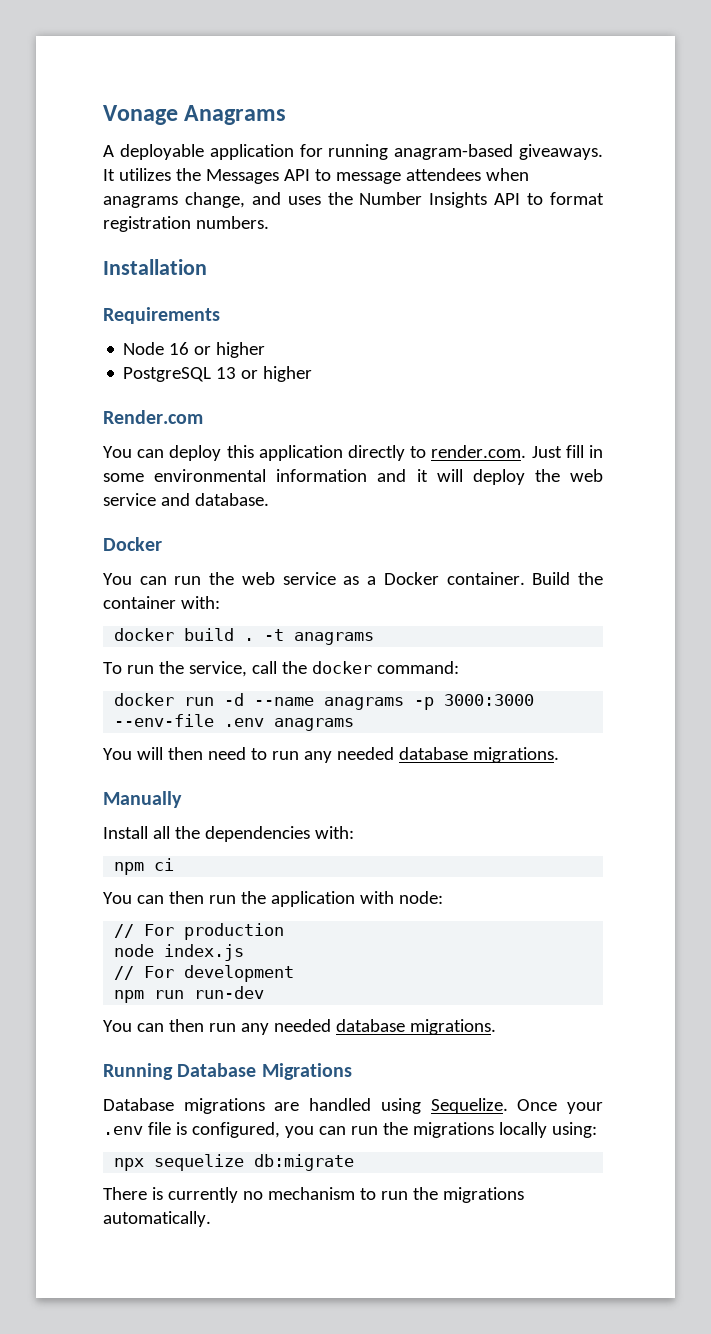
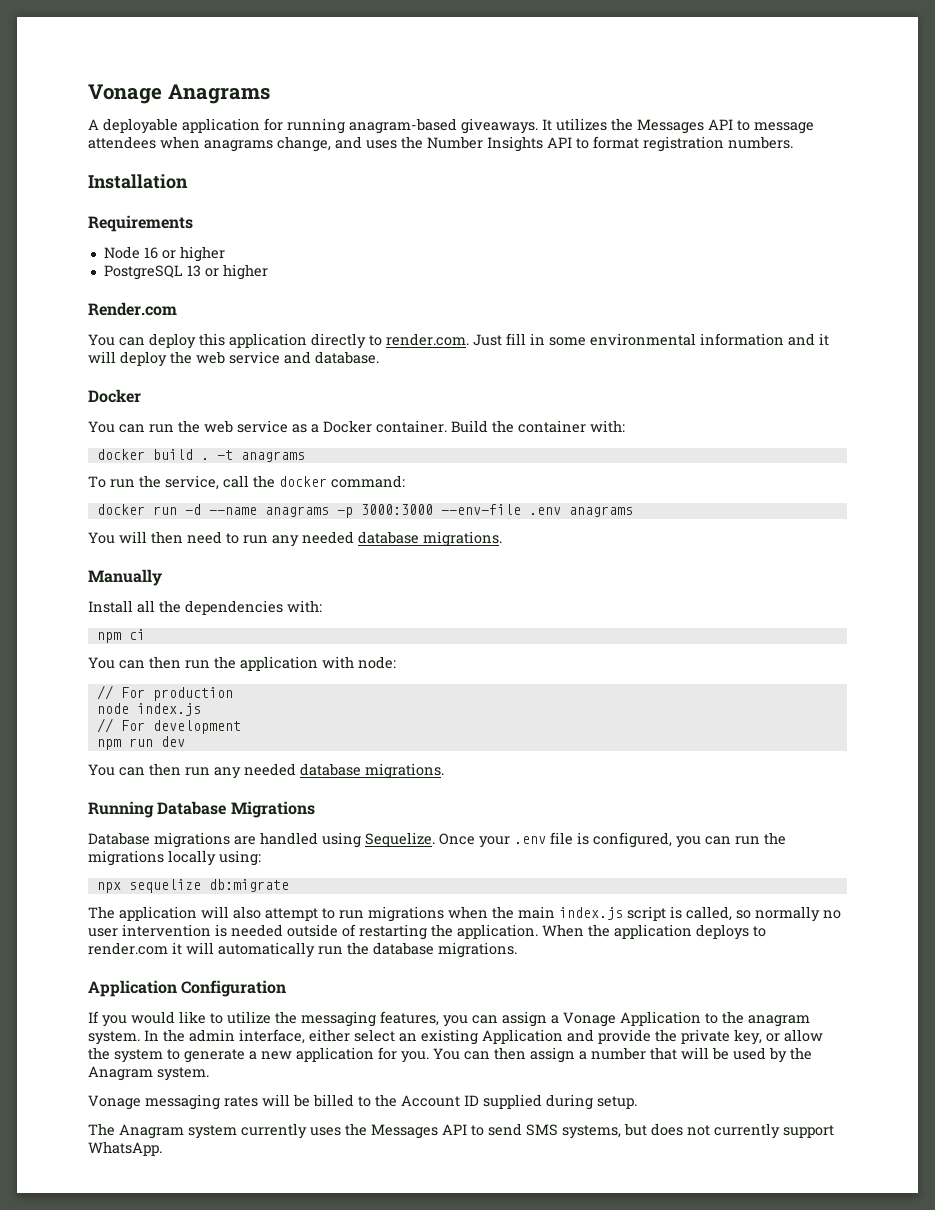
- npm run run-dev
+ npm run dev
- There is currently no mechanism to run the migrations automatically.
+ The application will also attempt to run migrations when the main index.js script is called, so normally no user intervention is needed outside of restarting the application. When the application deploys to render.com it will automatically run the database migrations.
+ Application Configuration
+ If you would like to utilize the messaging features, you can assign a Vonage Application to the anagram system. In the admin interface, either select an existing Application and provide the private key, or allow the system to generate a new application for you. You can then assign a number that will be used by the Anagram system.
+ Vonage messaging rates will be billed to the Account ID supplied during setup.
+ The Anagram system currently uses the Messages API to send SMS systems, but does not currently support WhatsApp.

